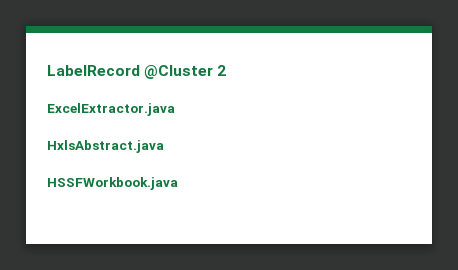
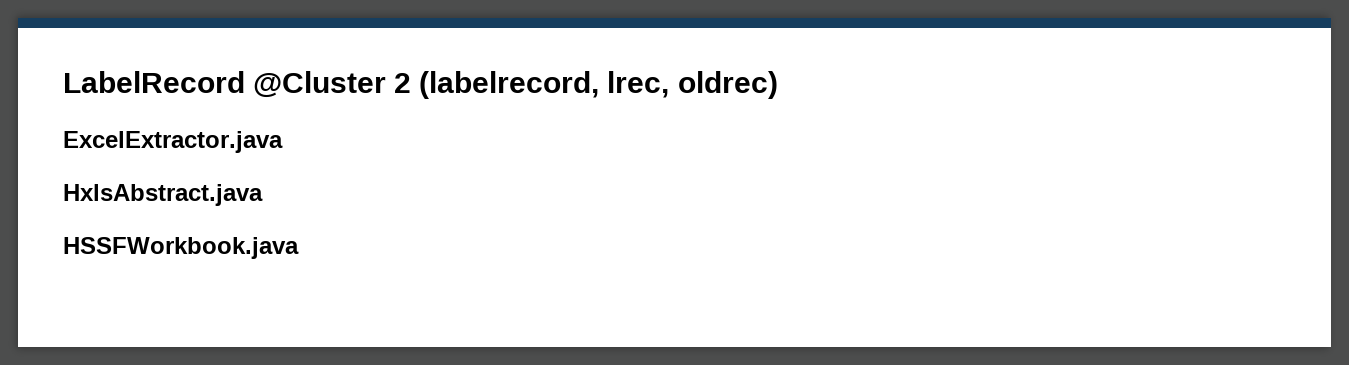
- LabelRecord @Cluster 2
+ LabelRecord @Cluster 2 (labelrecord, lrec, oldrec)

